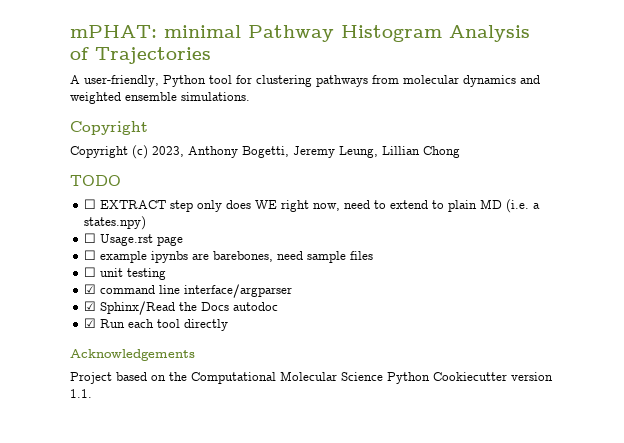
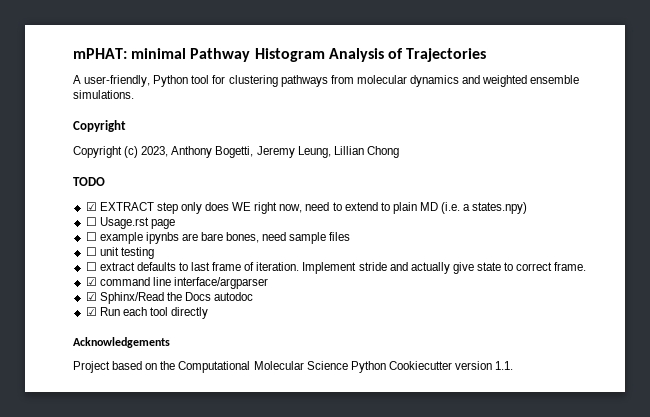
- ☐ EXTRACT step only does WE right now, need to extend to plain MD (i.e. a states.npy)
+ ☑ EXTRACT step only does WE right now, need to extend to plain MD (i.e. a states.npy)
- ☐ example ipynbs are barebones, need sample files
+ ☐ example ipynbs are bare bones, need sample files
+ ☐ extract defaults to last frame of iteration. Implement stride and actually give state to correct frame.

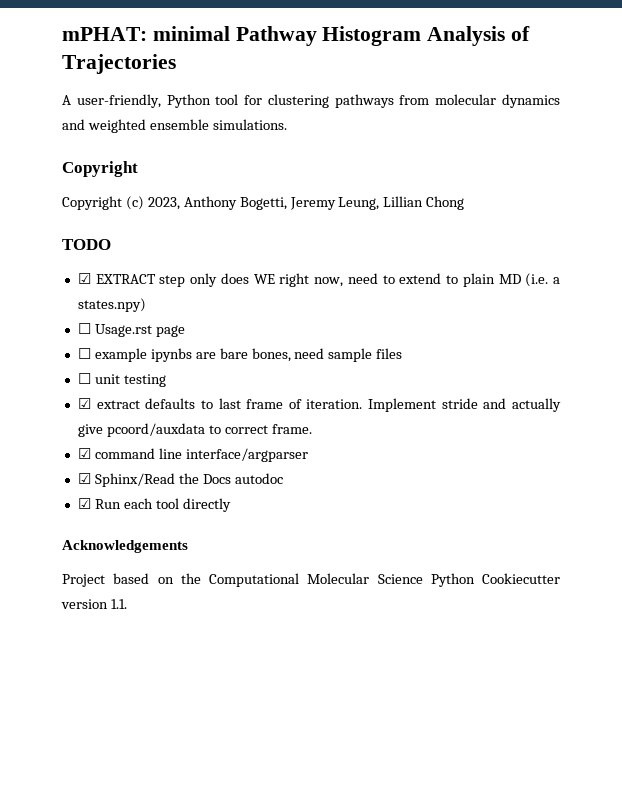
- ☐ extract defaults to last frame of iteration.
+ ☑ extract defaults to last frame of iteration.
- Implement stride and actually give state to correct frame.
+ Implement stride and actually give pcoord/auxdata to correct frame.

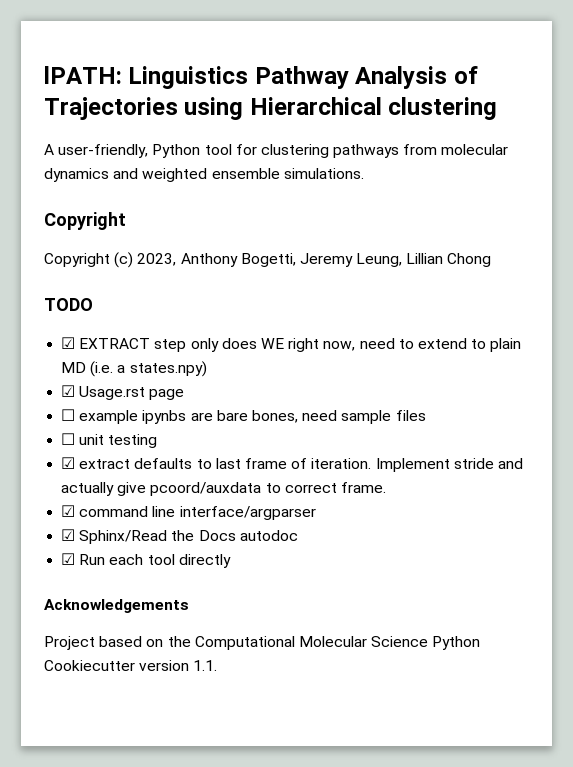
- mPHAT: minimal Pathway Histogram Analysis of Trajectories
+ lPATH: Linguistics Pathway Analysis of Trajectories using Hierarchical clustering
- ☐ Usage.rst page
+ ☑ Usage.rst page

